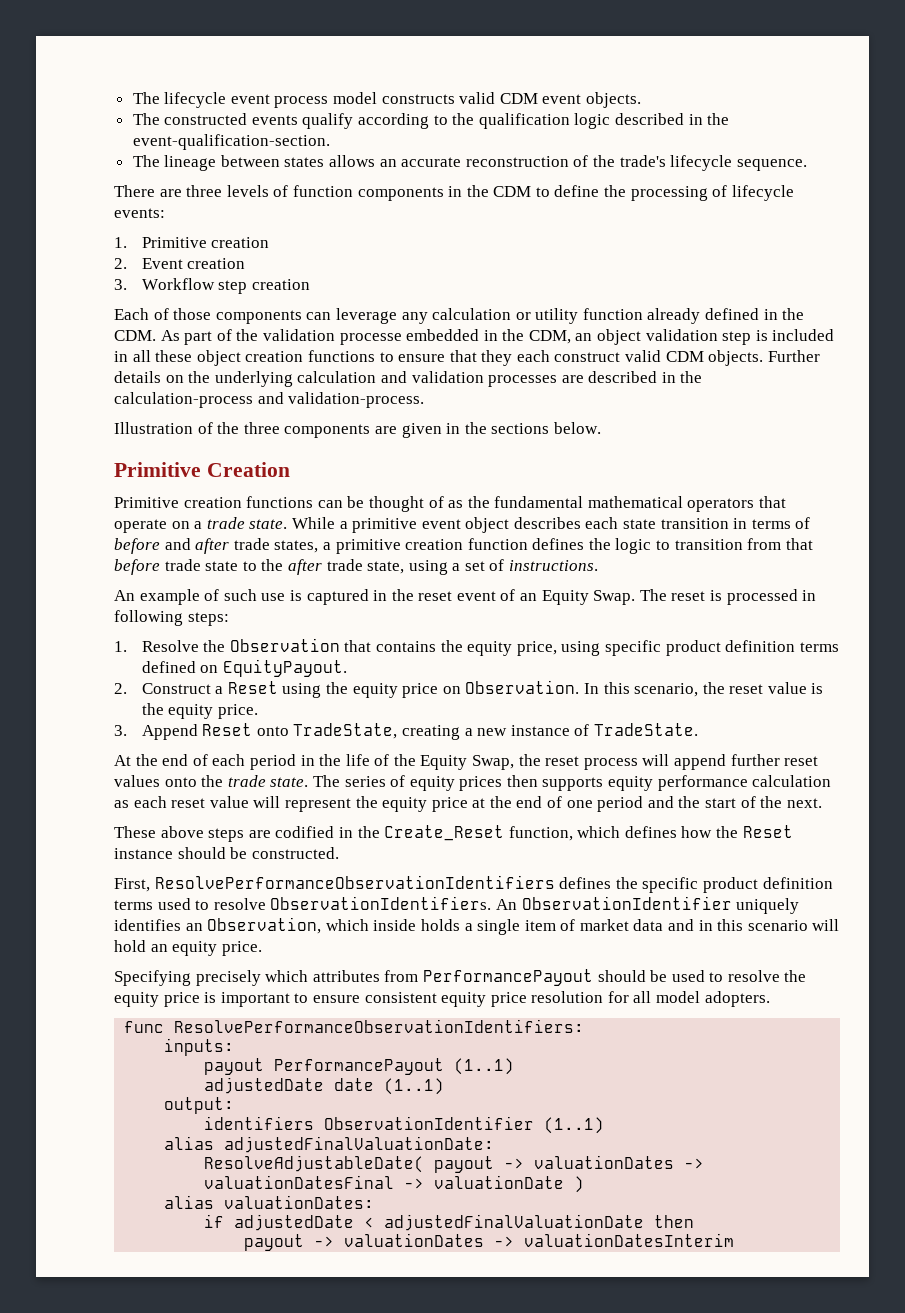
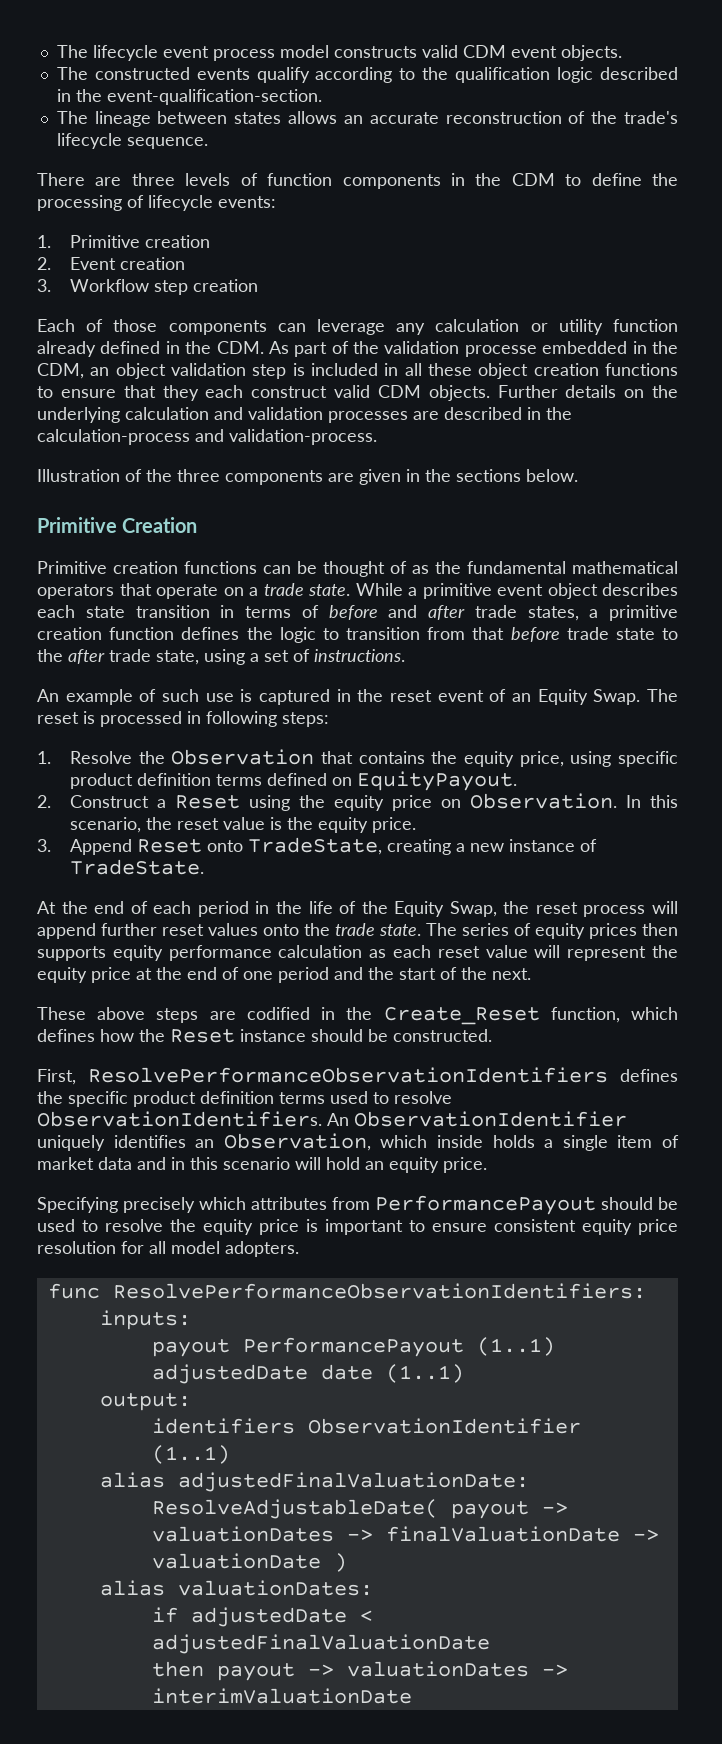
- ResolveAdjustableDate( payout -> valuationDates -> valuationDatesFinal -> valuationDate )
+ ResolveAdjustableDate( payout -> valuationDates -> finalValuationDate -> valuationDate )
- if adjustedDate < adjustedFinalValuationDate then
- payout -> valuationDates -> valuationDatesInterim
+ if adjustedDate < adjustedFinalValuationDate
+ then payout -> valuationDates -> interimValuationDate

